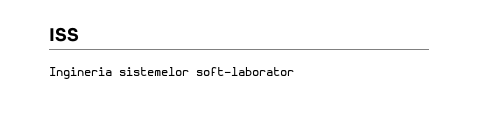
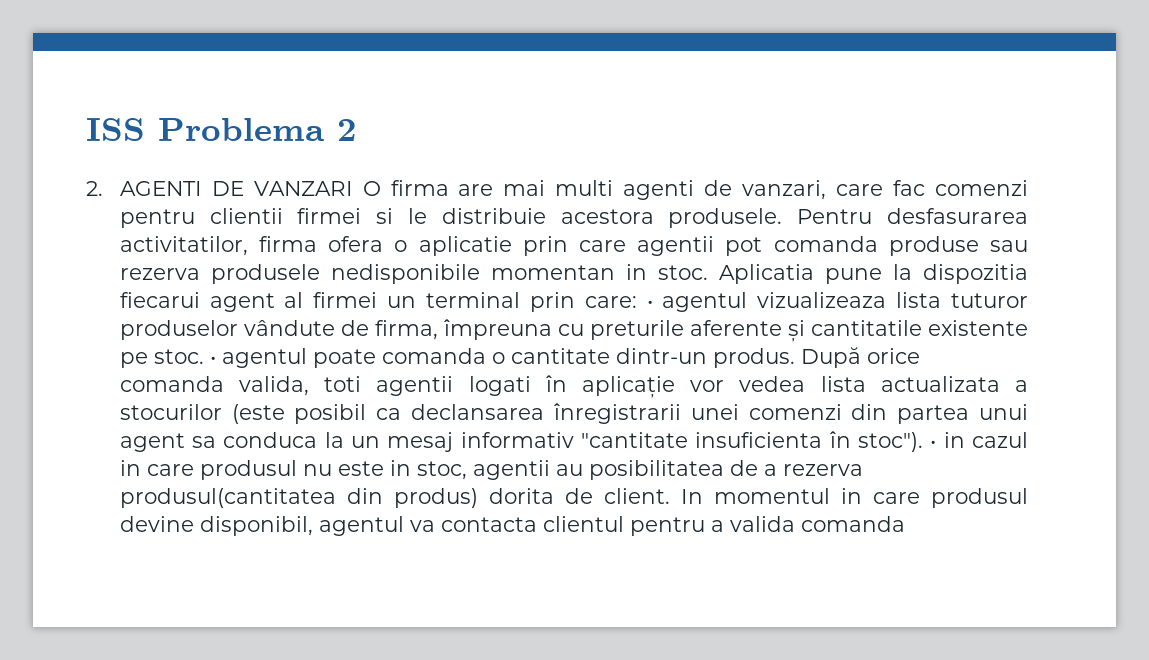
- ISS
- Ingineria sistemelor soft-laborator
+ ISS Problema 2
+ 2. AGENTI DE VANZARI O firma are mai multi agenti de vanzari, care fac comenzi pentru clientii firmei si le distribuie acestora produsele. Pentru desfasurarea activitatilor, firma ofera o aplicatie prin care agentii pot comanda produse sau rezerva produsele nedisponibile momentan in stoc. Aplicatia pune la dispozitia fiecarui agent al firmei un terminal prin care: • agentul vizualizeaza lista tuturor produselor vândute de firma, împreuna cu preturile aferente și cantitatile existente pe stoc. • agentul poate comanda o cantitate dintr-un produs. După orice comanda valida, toti agentii logati în aplicație vor vedea lista actualizata a stocurilor (este posibil ca declansarea înregistrarii unei comenzi din partea unui agent sa conduca la un mesaj informativ "cantitate insuficienta în stoc"). • in cazul in care produsul nu este in stoc, agentii au posibilitatea de a rezerva produsul(cantitatea din produs) dorita de client. In momentul in care produsul devine disponibil, agentul va contacta clientul pentru a valida comanda

